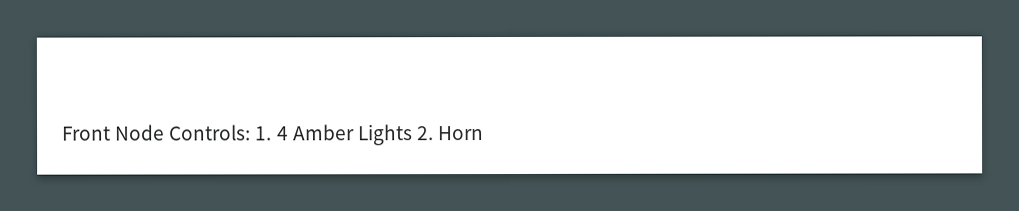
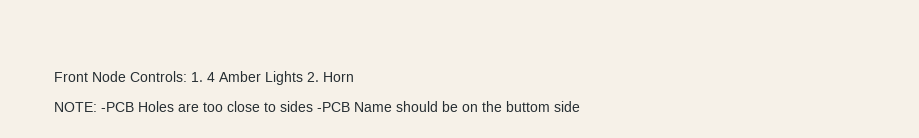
+ NOTE: -PCB Holes are too close to sides -PCB Name should be on the buttom side

